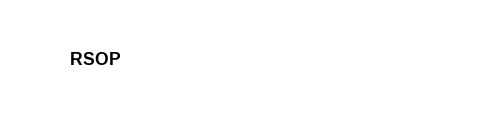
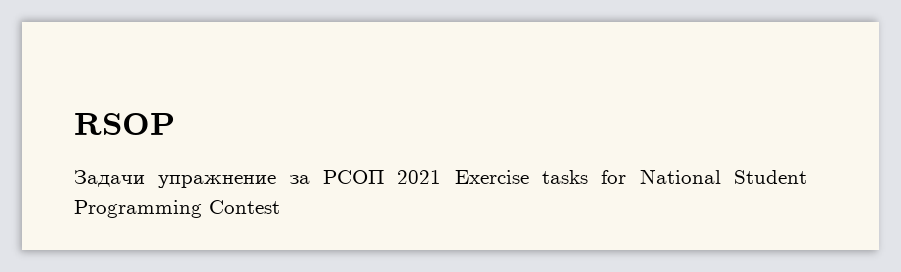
+ Задачи упражнение за РСОП 2021 Exercise tasks for National Student Programming Contest

